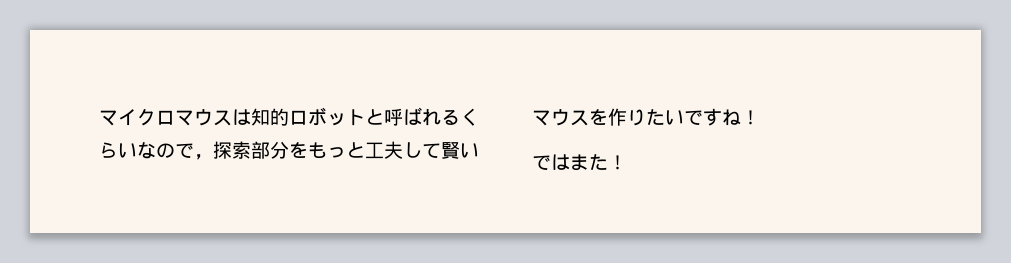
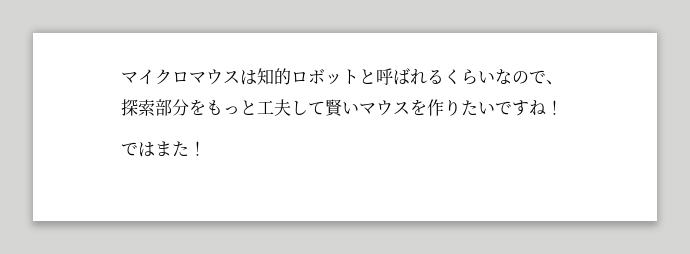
- マイクロマウスは知的ロボットと呼ばれるくらいなので，探索部分をもっと工夫して賢いマウスを作りたいですね！
+ マイクロマウスは知的ロボットと呼ばれるくらいなので、探索部分をもっと工夫して賢いマウスを作りたいですね！

